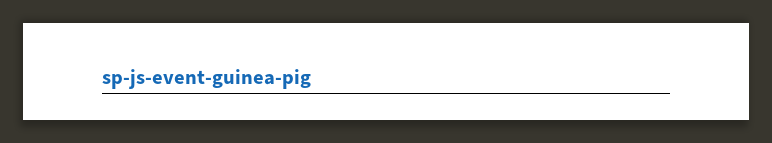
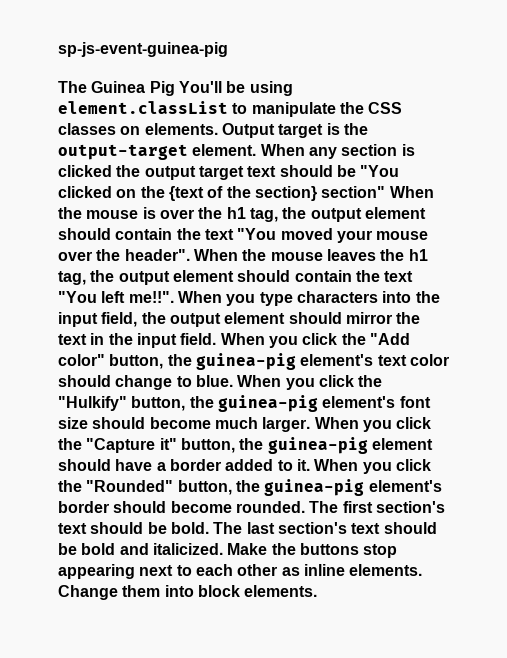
+ The Guinea Pig You'll be using element.classList to manipulate the CSS classes on elements. Output target is the output-target element. When any section is clicked the output target text should be "You clicked on the {text of the section} section" When the mouse is over the h1 tag, the output element should contain the text "You moved your mouse over the header". When the mouse leaves the h1 tag, the output element should contain the text "You left me!!". When you type characters into the input field, the output element should mirror the text in the input field. When you click the "Add color" button, the guinea-pig element's text color should change to blue. When you click the "Hulkify" button, the guinea-pig element's font size should become much larger. When you click the "Capture it" button, the guinea-pig element should have a border added to it. When you click the "Rounded" button, the guinea-pig element's border should become rounded. The first section's text should be bold. The last section's text should be bold and italicized. Make the buttons stop appearing next to each other as inline elements. Change them into block elements.

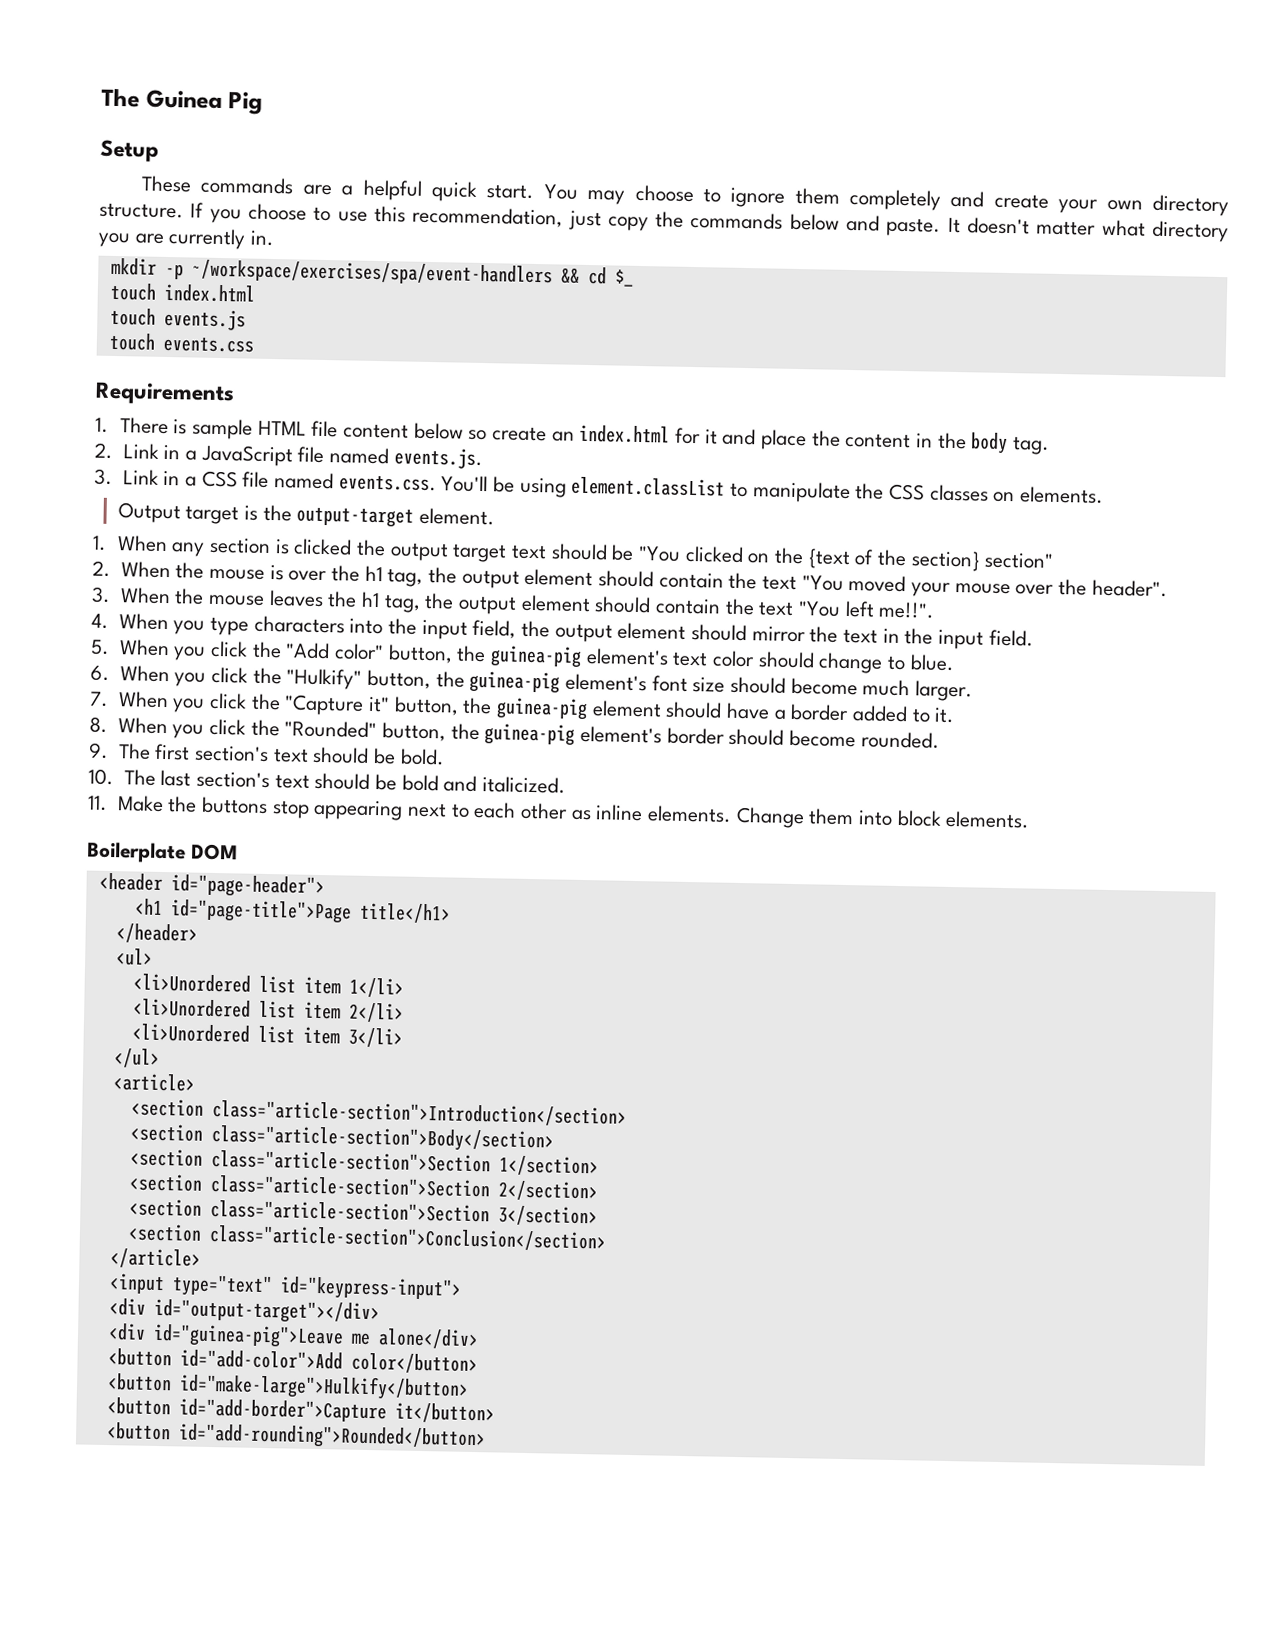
- sp-js-event-guinea-pig
- The Guinea Pig You'll be using element.classList to manipulate the CSS classes on elements. Output target is the output-target element. When any section is clicked the output target text should be "You clicked on the {text of the section} section" When the mouse is over the h1 tag, the output element should contain the text "You moved your mouse over the header". When the mouse leaves the h1 tag, the output element should contain the text "You left me!!". When you type characters into the input field, the output element should mirror the text in the input field. When you click the "Add color" button, the guinea-pig element's text color should change to blue. When you click the "Hulkify" button, the guinea-pig element's font size should become much larger. When you click the "Capture it" button, the guinea-pig element should have a border added to it. When you click the "Rounded" button, the guinea-pig element's border should become rounded. The first section's text should be bold. The last section's text should be bold and italicized. Make the buttons stop appearing next to each other as inline elements.
+ The Guinea Pig
+ Setup
+ These commands are a helpful quick start. You may choose to ignore them completely and create your own directory structure. If you choose to use this recommendation, just copy the commands below and paste. It doesn't matter what directory you are currently in.
+ mkdir -p ~/workspace/exercises/spa/event-handlers && cd $_
+ touch index.html
+ touch events.js
+ touch events.css
+ Requirements
+ 1. There is sample HTML file content below so create an index.html for it and place the content in the body tag.
+ 2. Link in a JavaScript file named events.js.
+ 3. Link in a CSS file named events.css. You'll be using element.classList to manipulate the CSS classes on elements.
+ Output target is the output-target element.
+ 1. When any section is clicked the output target text should be "You clicked on the {text of the section} section"
+ 2. When the mouse is over the h1 tag, the output element should contain the text "You moved your mouse over the header".
+ 3. When the mouse leaves the h1 tag, the output element should contain the text "You left me!!".
+ 4. When you type characters into the input field, the output element should mirror the text in the input field.
+ 5. When you click the "Add color" button, the guinea-pig element's text color should change to blue.
+ 6. When you click the "Hulkify" button, the guinea-pig element's font size should become much larger.
+ 7. When you click the "Capture it" button, the guinea-pig element should have a border added to it.
+ 8. When you click the "Rounded" button, the guinea-pig element's border should become rounded.
+ 9. The first section's text should be bold.
+ 10. The last section's text should be bold and italicized.
+ 11. Make the buttons stop appearing next to each other as inline elements.
+ Boilerplate DOM
+ <header id="page-header">
+ <h1 id="page-title">Page title</h1>
+ </header>
+ <ul>
+ <li>Unordered list item 1</li>
+ <li>Unordered list item 2</li>
+ <li>Unordered list item 3</li>
+ </ul>
+ <article>
+ <section class="article-section">Introduction</section>
+ <section class="article-section">Body</section>
+ <section class="article-section">Section 1</section>
+ <section class="article-section">Section 2</section>
+ <section class="article-section">Section 3</section>
+ <section class="article-section">Conclusion</section>
+ </article>
+ <input type="text" id="keypress-input">
+ <div id="output-target"></div>
+ <div id="guinea-pig">Leave me alone</div>
+ <button id="add-color">Add color</button>
+ <button id="make-large">Hulkify</button>
+ <button id="add-border">Capture it</button>
+ <button id="add-rounding">Rounded</button>

